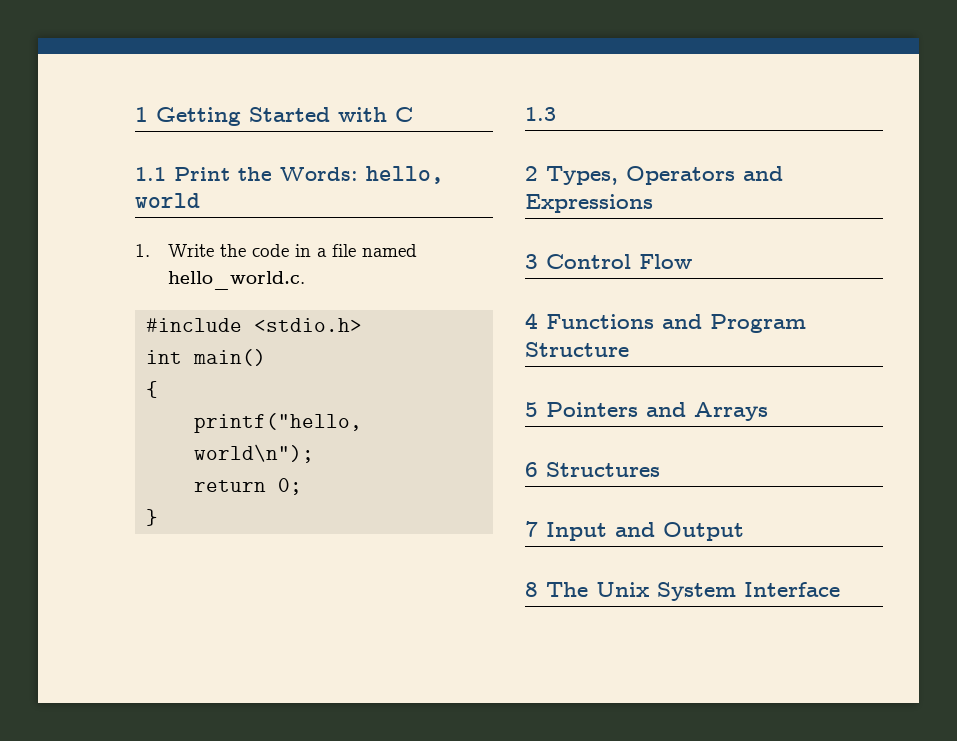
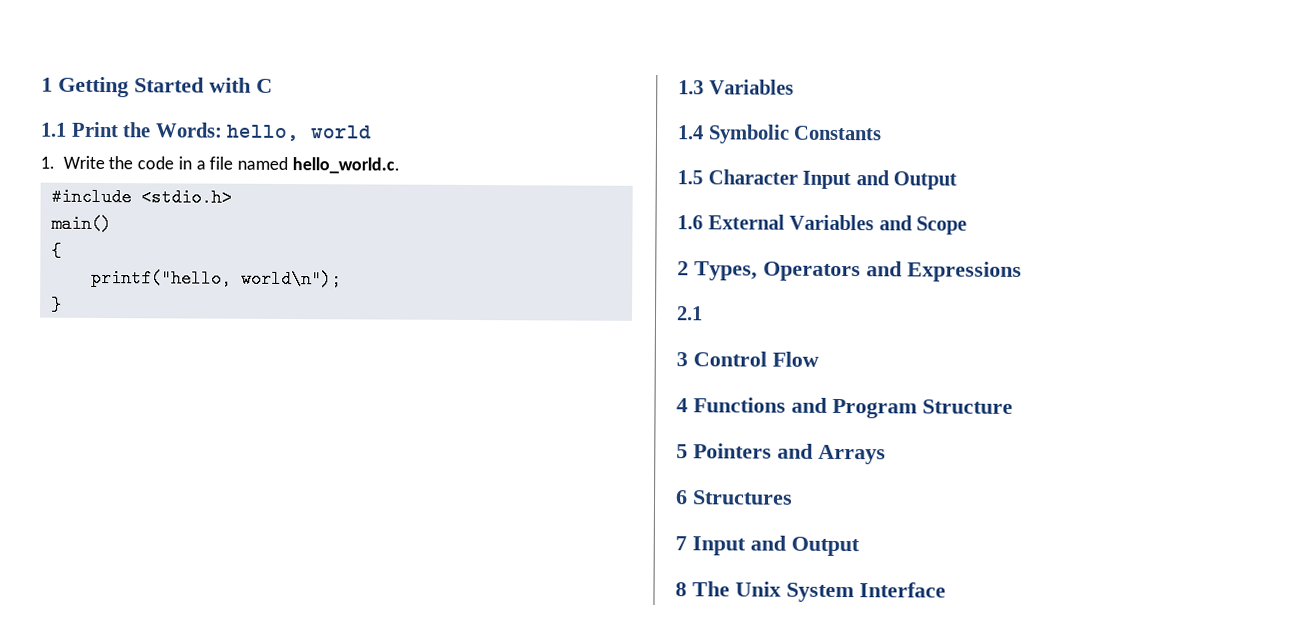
- int main()
+ main()
- return 0;
- 1.3
+ 1.3 Variables
+ 1.4 Symbolic Constants
+ 1.5 Character Input and Output
+ 1.6 External Variables and Scope
+ 2.1

